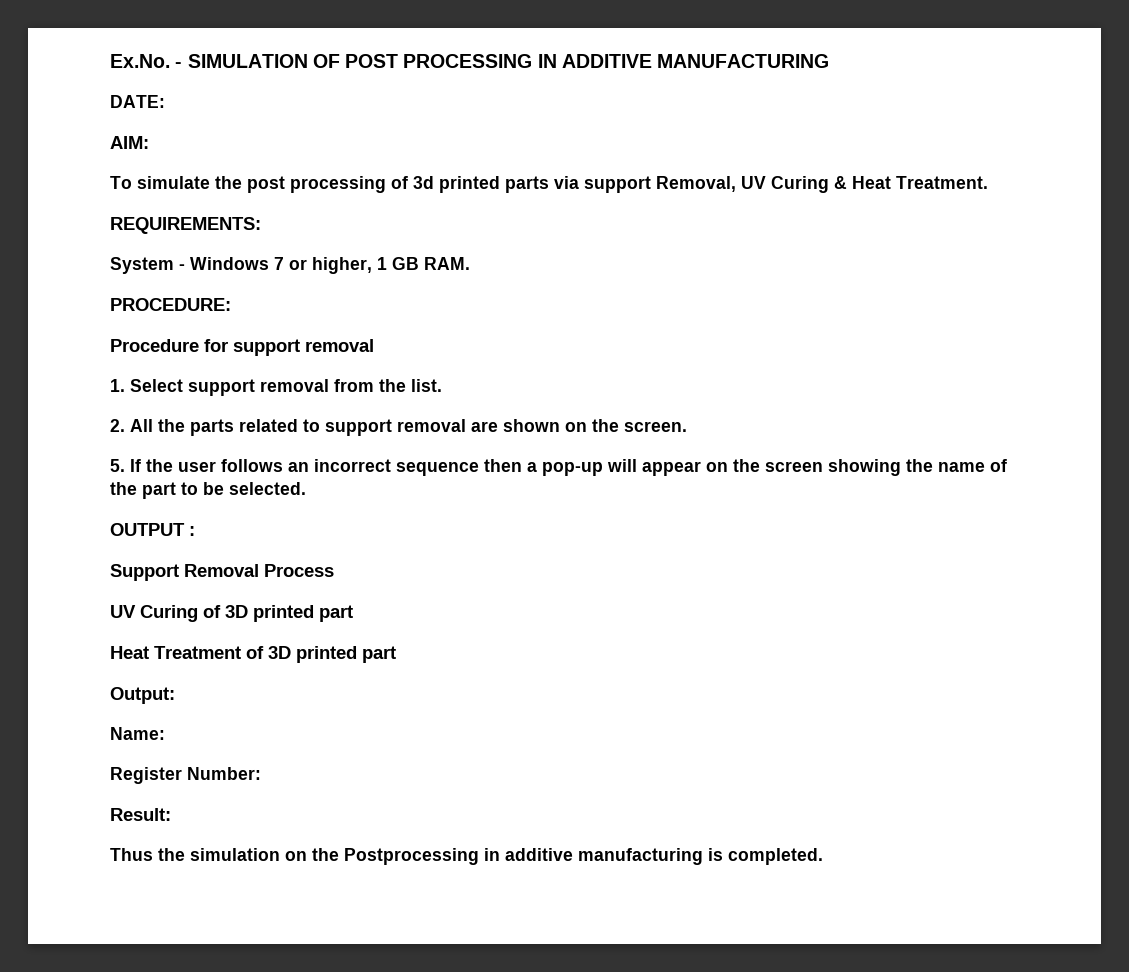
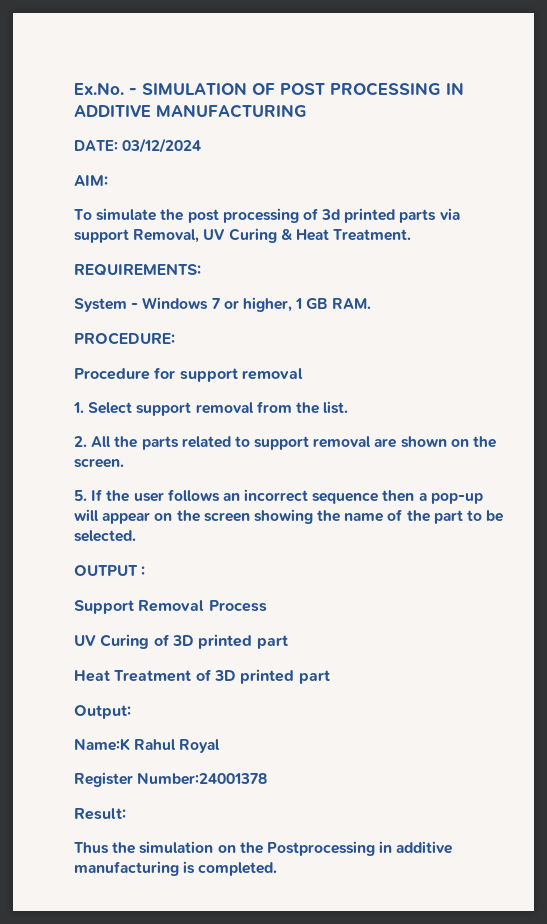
- DATE:
+ DATE: 03/12/2024
- Name:
+ Name:K Rahul Royal
- Register Number:
+ Register Number:24001378

